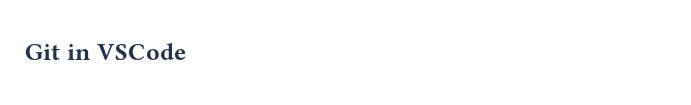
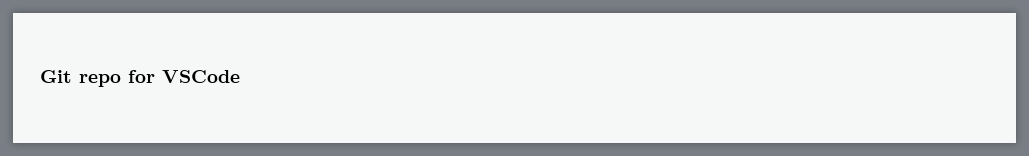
- Git in VSCode
+ Git repo for VSCode

